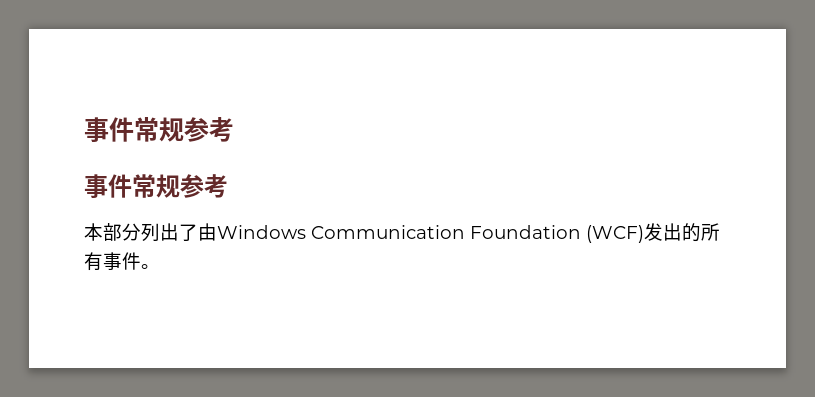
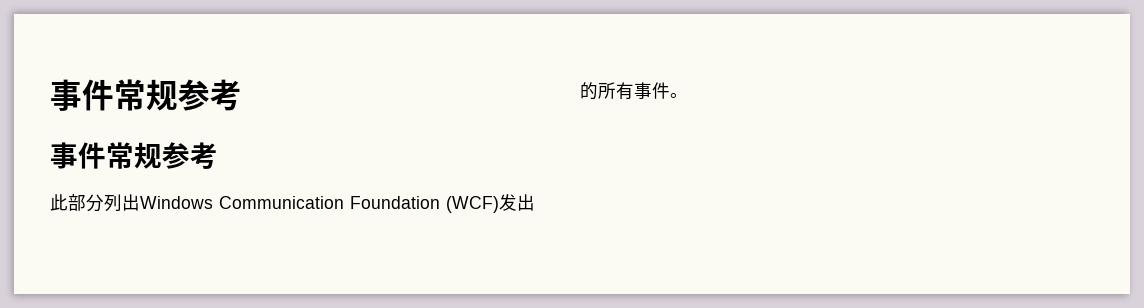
- 本部分列出了由Windows Communication Foundation (WCF)发出的所有事件。
+ 此部分列出Windows Communication Foundation (WCF)发出的所有事件。

